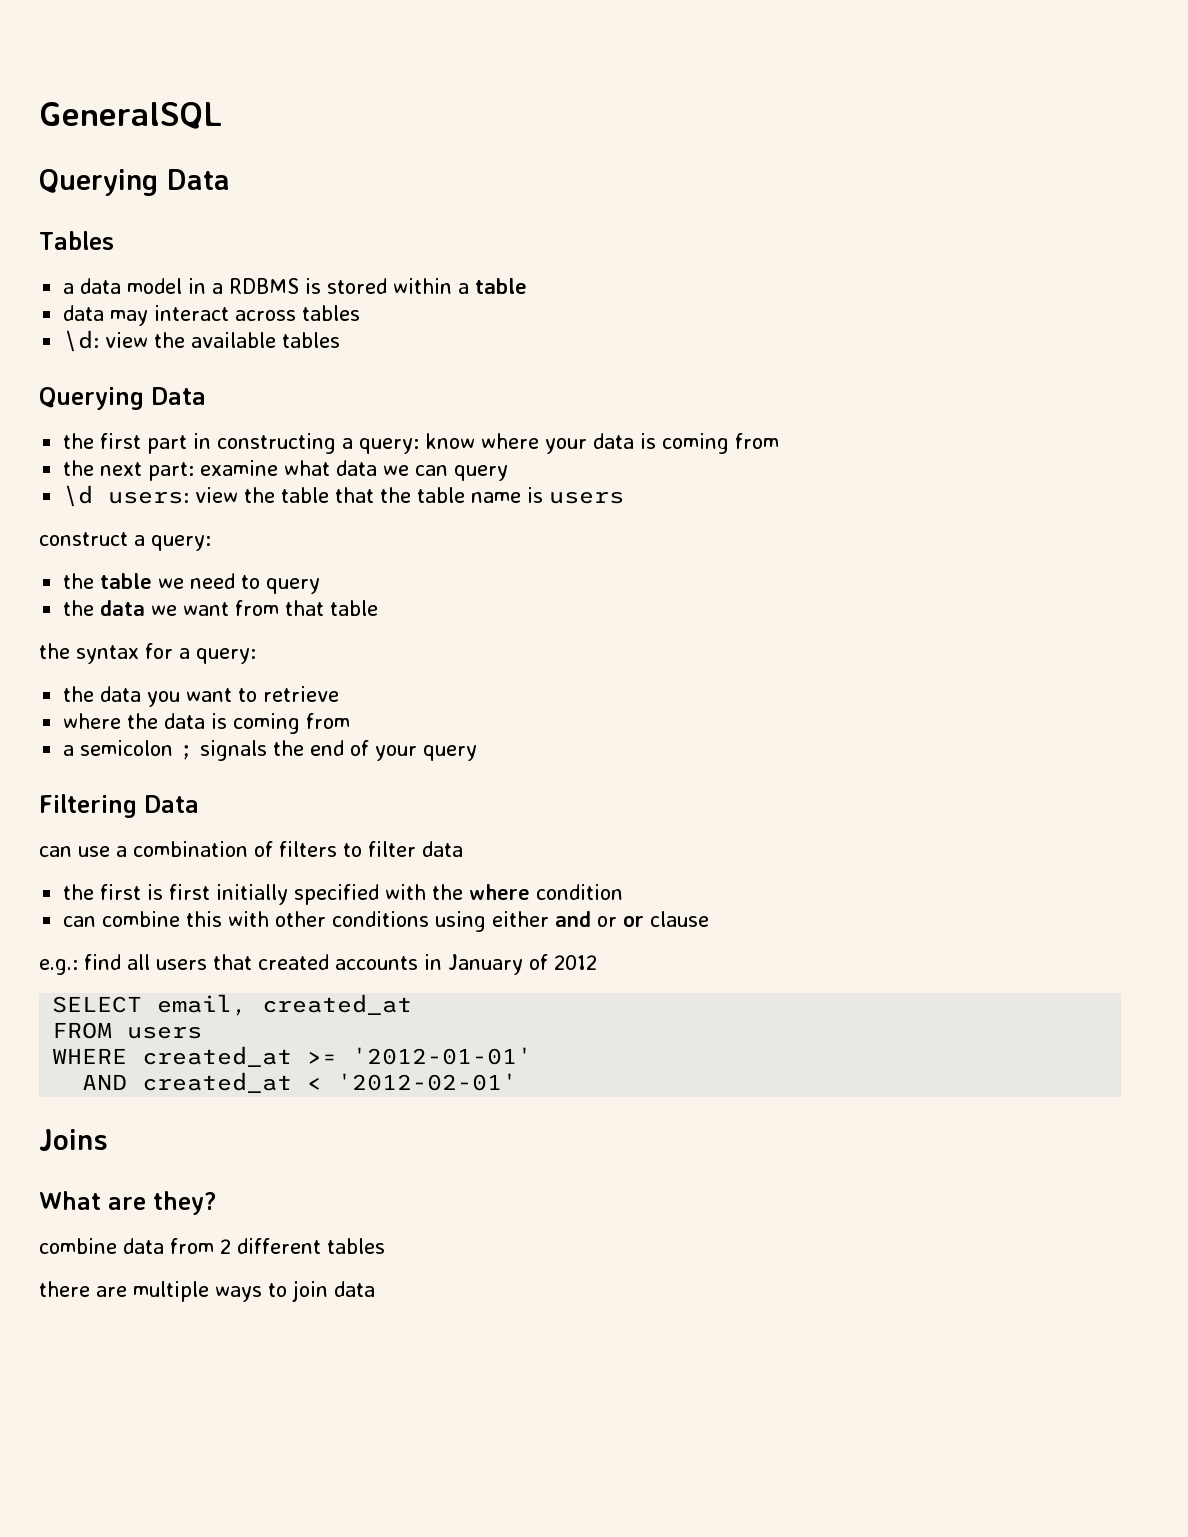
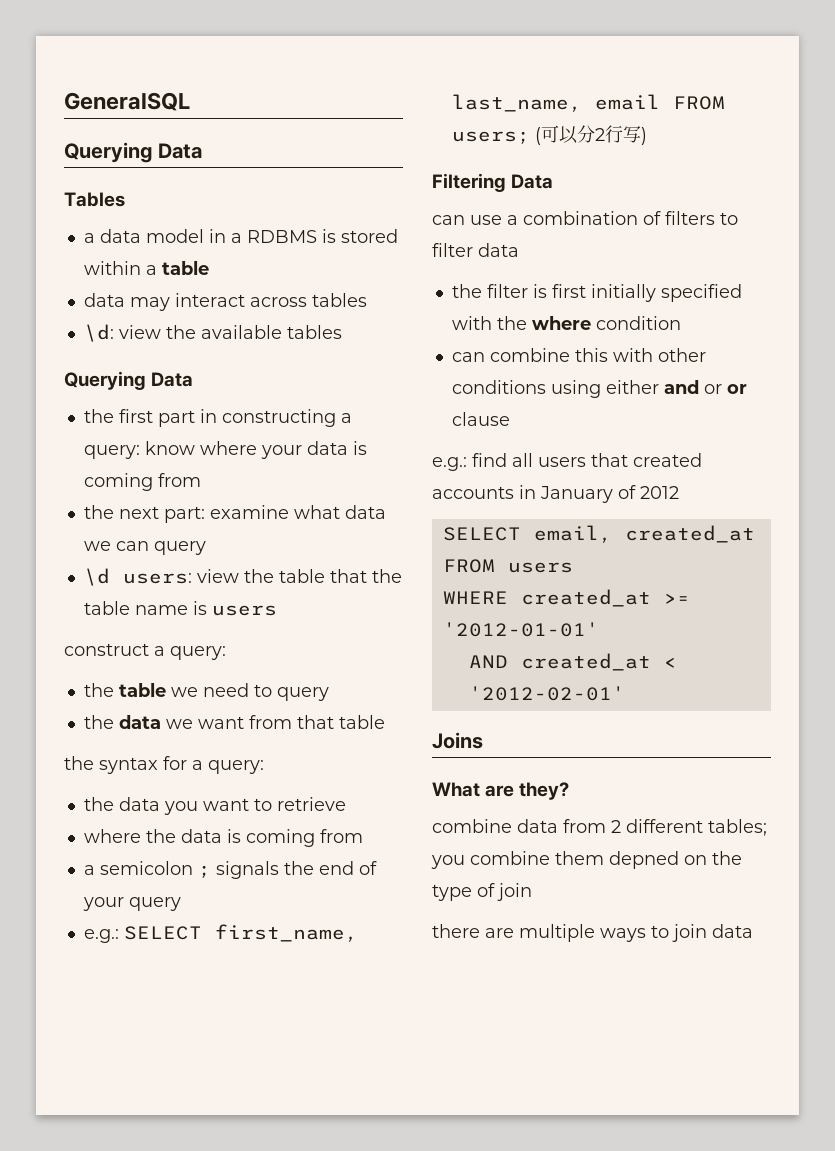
+ e.g.: SELECT first_name, last_name, email FROM users; (可以分2行写)
- the first is first initially specified with the where condition
+ the filter is first initially specified with the where condition
- combine data from 2 different tables
+ combine data from 2 different tables; you combine them depned on the type of join

